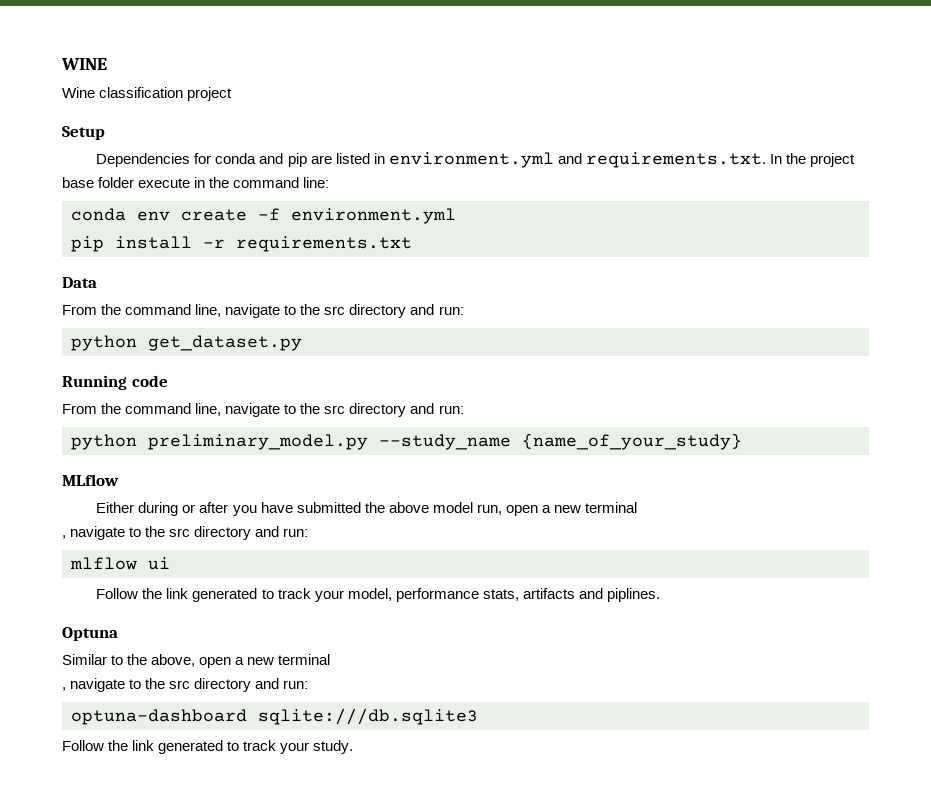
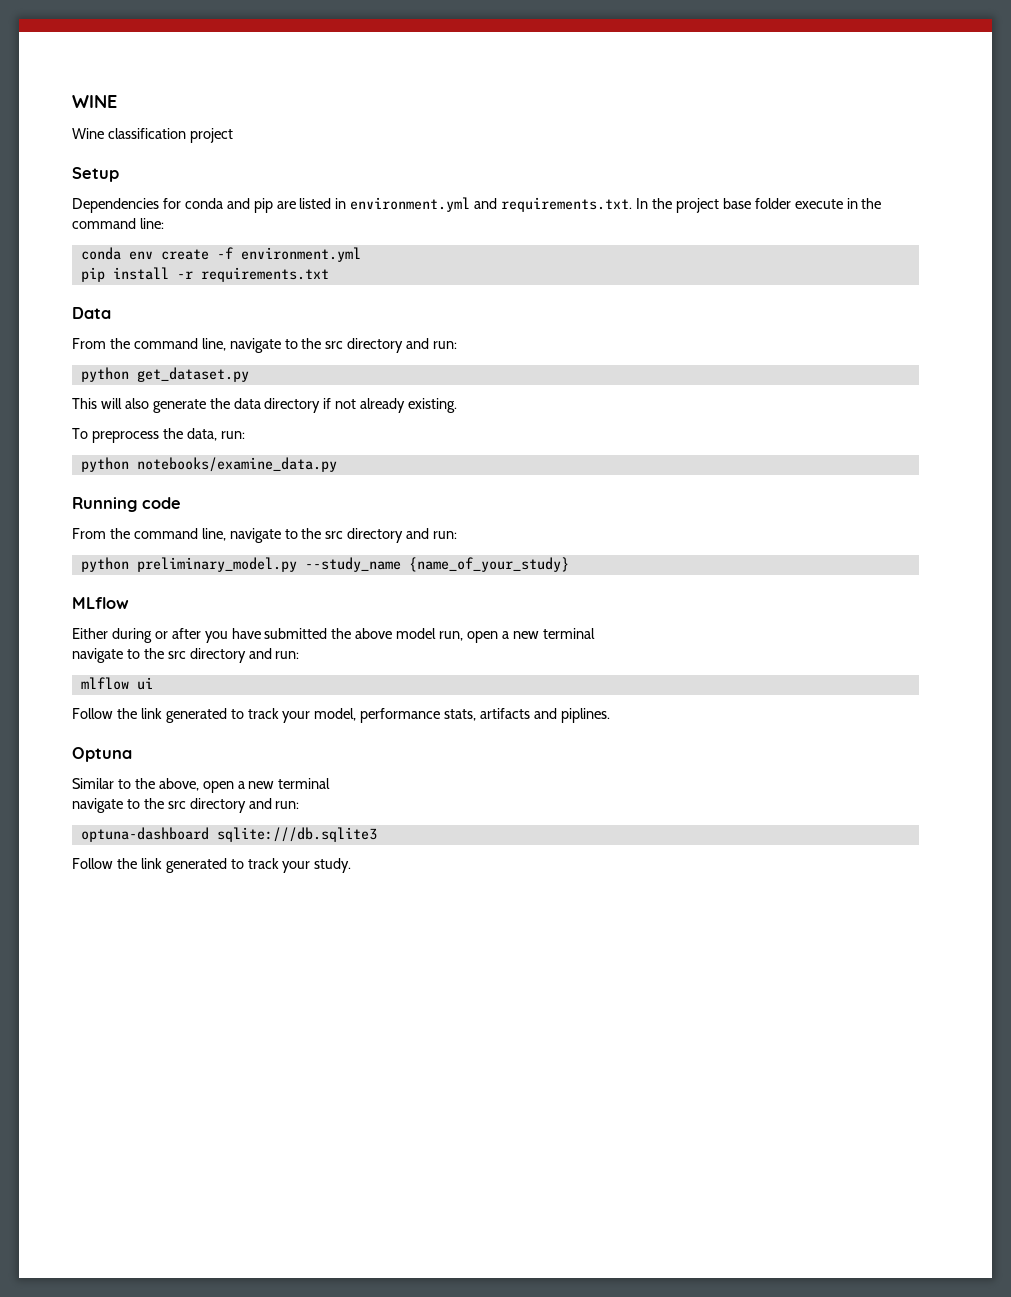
+ This will also generate the data directory if not already existing.
+ To preprocess the data, run:
+ python notebooks/examine_data.py
  Either during or after you have submitted the above model run, open a new terminal
- , navigate to the src directory and run:
+ navigate to the src directory and run:
  Similar to the above, open a new terminal
- , navigate to the src directory and run:
+ navigate to the src directory and run:

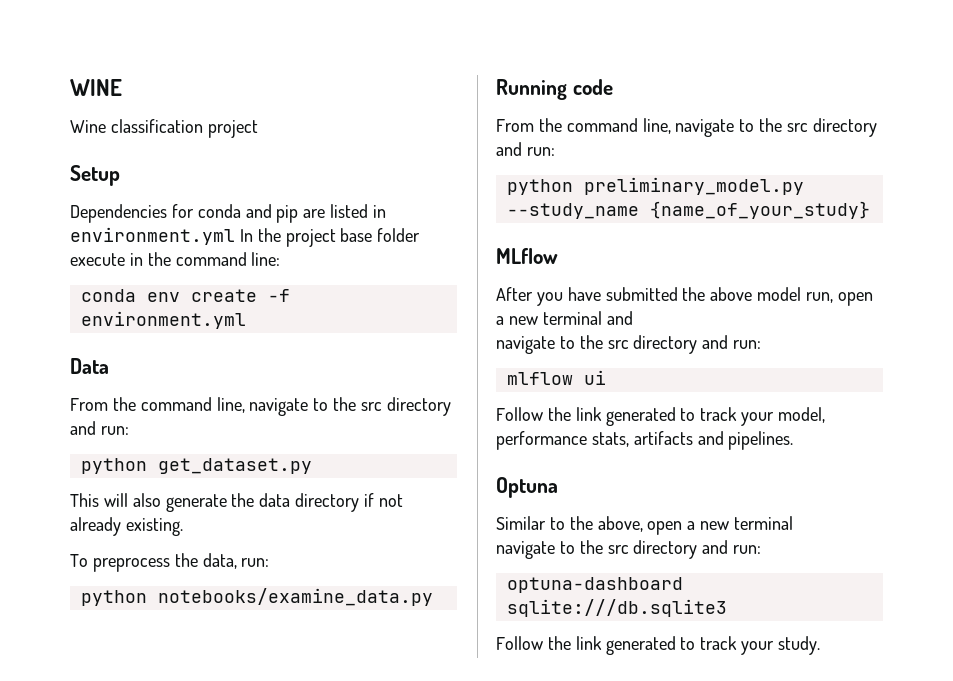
- Dependencies for conda and pip are listed in environment.yml and requirements.txt. In the project base folder execute in the command line:
+ Dependencies for conda and pip are listed in environment.yml In the project base folder execute in the command line:
- pip install -r requirements.txt
- Either during or after you have submitted the above model run, open a new terminal
+ After you have submitted the above model run, open a new terminal and
- Follow the link generated to track your model, performance stats, artifacts and piplines.
+ Follow the link generated to track your model, performance stats, artifacts and pipelines.

